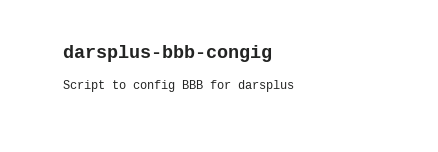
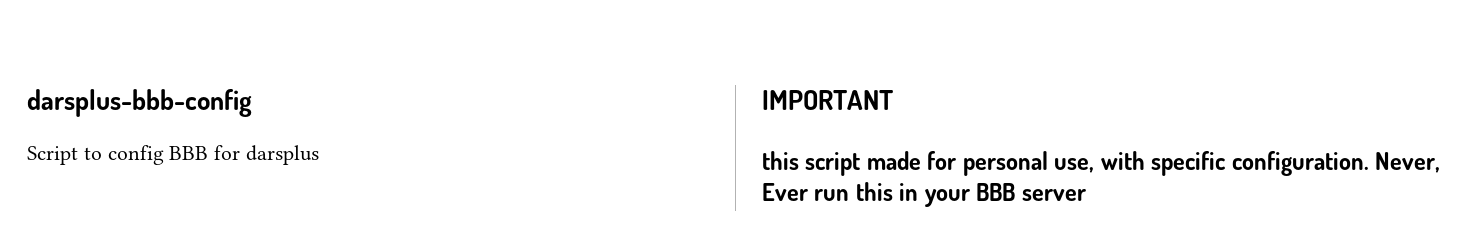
- darsplus-bbb-congig
+ darsplus-bbb-config
+ IMPORTANT
+ this script made for personal use, with specific configuration. Never, Ever run this in your BBB server

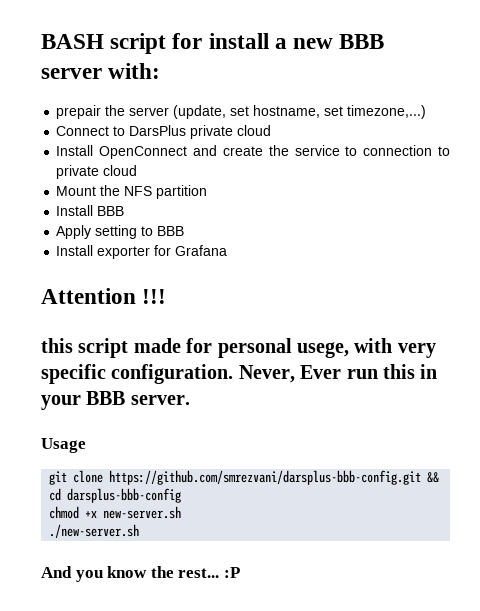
- darsplus-bbb-config
- Script to config BBB for darsplus
- IMPORTANT
+ BASH script for install a new BBB server with:
+ prepair the server (update, set hostname, set timezone,...)
+ Connect to DarsPlus private cloud
+ Install OpenConnect and create the service to connection to private cloud
+ Mount the NFS partition
+ Install BBB
+ Apply setting to BBB
+ Install exporter for Grafana
+ Attention !!!
- this script made for personal use, with specific configuration.
+ this script made for personal usege, with very specific configuration.
- Never, Ever run this in your BBB server
+ Never, Ever run this in your BBB server.
+ Usage
+ git clone https://github.com/smrezvani/darsplus-bbb-config.git && cd darsplus-bbb-config
+ chmod +x new-server.sh
+ ./new-server.sh
+ And you know the rest... :P

